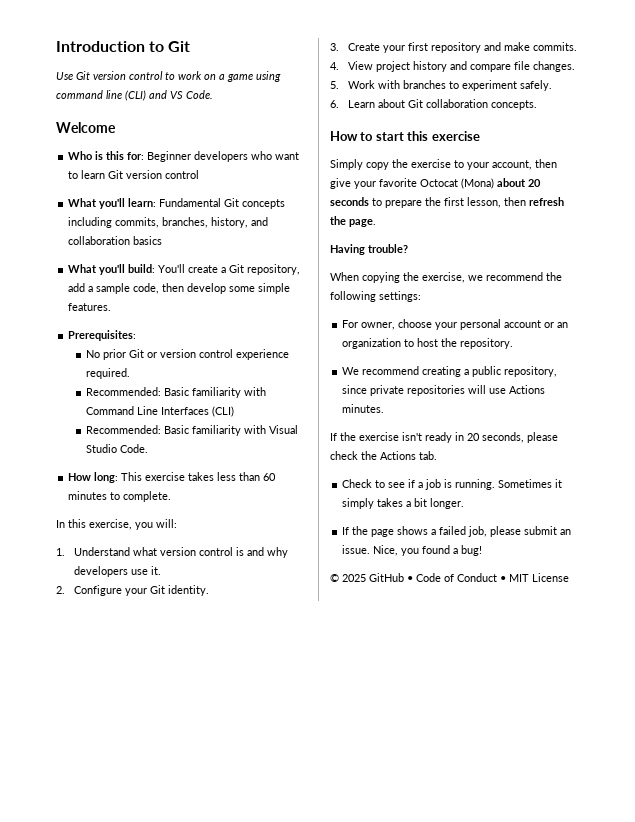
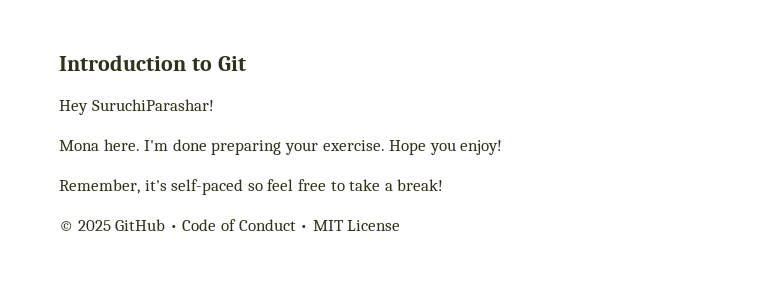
- Use Git version control to work on a game using command line (CLI) and VS Code.
- Welcome
- Who is this for: Beginner developers who want to learn Git version control
- What you'll learn: Fundamental Git concepts including commits, branches, history, and collaboration basics
- What you'll build: You'll create a Git repository, add a sample code, then develop some simple features.
- Prerequisites:
- No prior Git or version control experience required.
- Recommended: Basic familiarity with Command Line Interfaces (CLI)
- Recommended: Basic familiarity with Visual Studio Code.
- How long: This exercise takes less than 60 minutes to complete.
- In this exercise, you will:
- 1. Understand what version control is and why developers use it.
- 2. Configure your Git identity.
- 3. Create your first repository and make commits.
- 4. View project history and compare file changes.
- 5. Work with branches to experiment safely.
- 6. Learn about Git collaboration concepts.
- How to start this exercise
- Simply copy the exercise to your account, then give your favorite Octocat (Mona) about 20 seconds to prepare the first lesson, then refresh the page.
- Having trouble?
- When copying the exercise, we recommend the following settings:
- For owner, choose your personal account or an organization to host the repository.
- We recommend creating a public repository, since private repositories will use Actions minutes.
- If the exercise isn't ready in 20 seconds, please check the Actions tab.
- Check to see if a job is running. Sometimes it simply takes a bit longer.
- If the page shows a failed job, please submit an issue. Nice, you found a bug!
+ Hey SuruchiParashar!
+ Mona here. I'm done preparing your exercise. Hope you enjoy!
+ Remember, it's self-paced so feel free to take a break!

